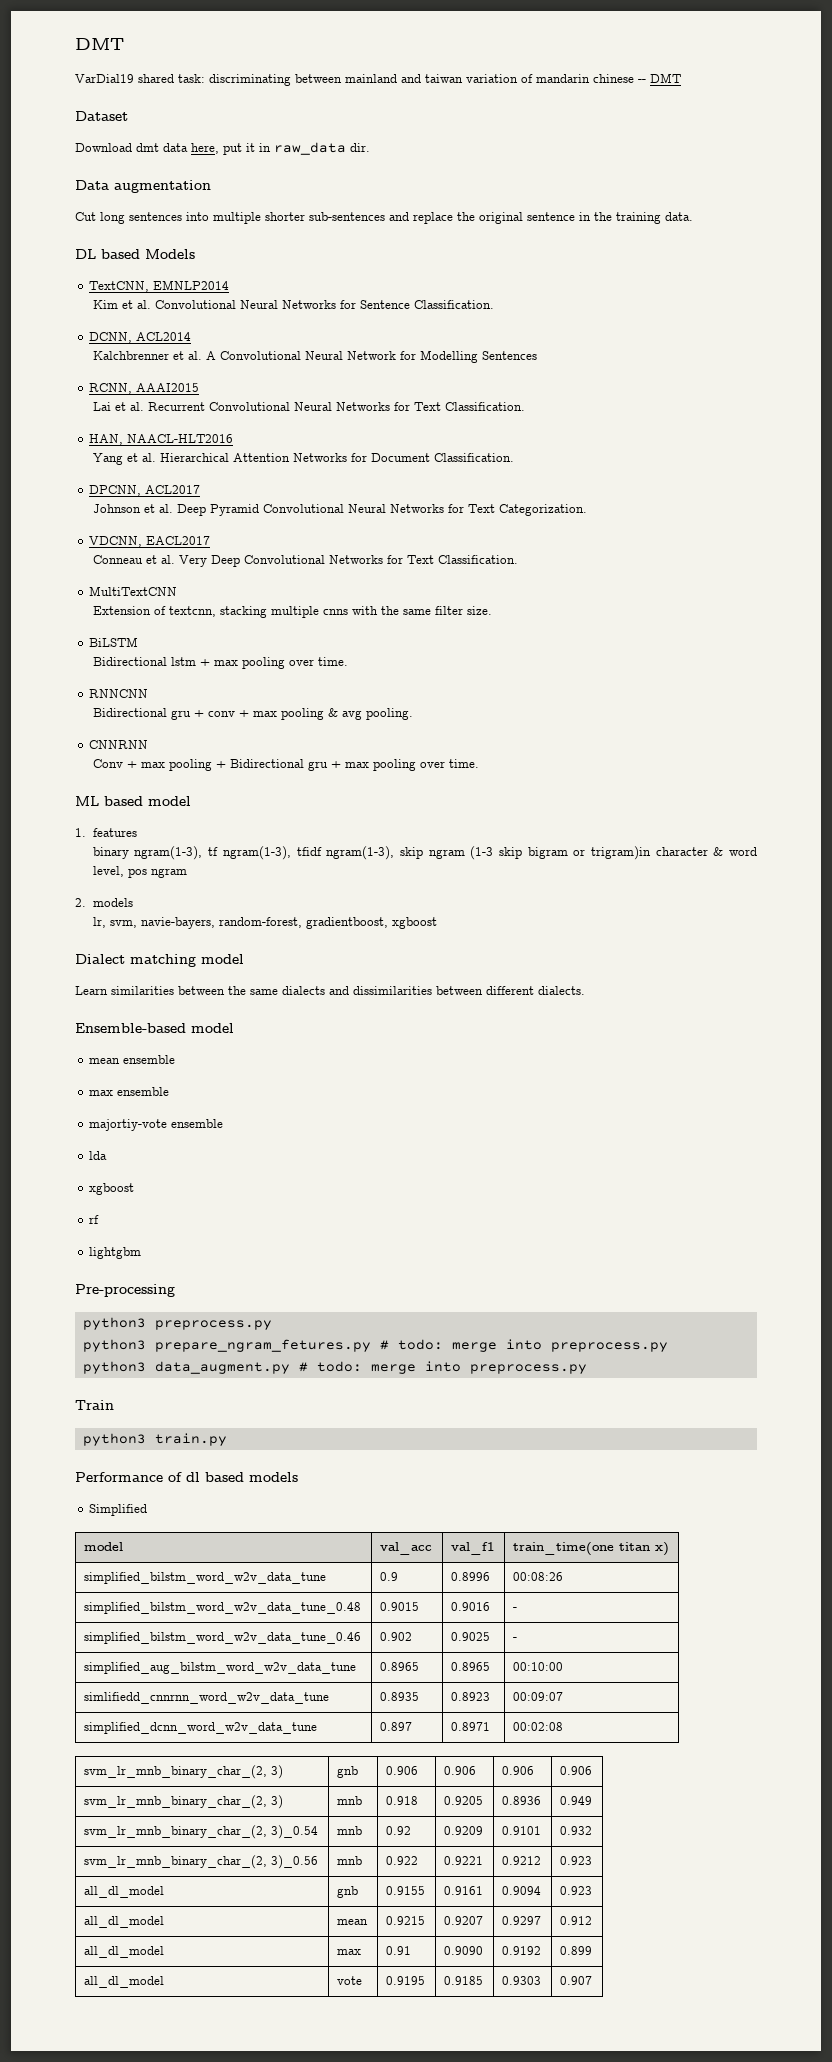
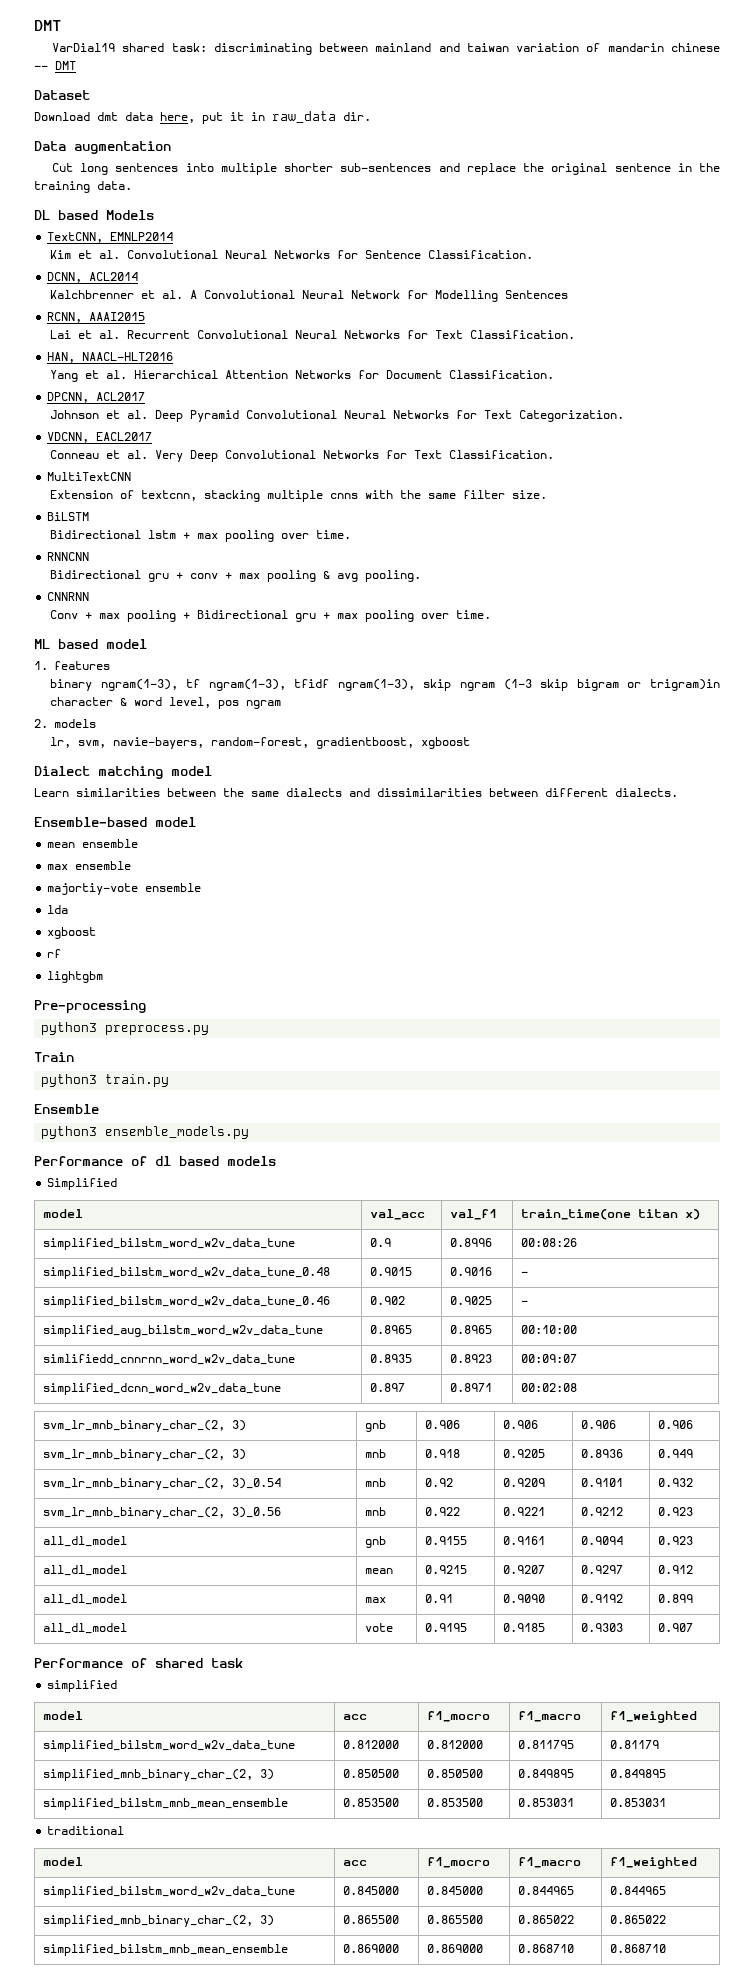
- python3 prepare_ngram_fetures.py # todo: merge into preprocess.py
- python3 data_augment.py # todo: merge into preprocess.py
+ Ensemble
+ python3 ensemble_models.py
+ Performance of shared task
+ simplified
+ model | acc | f1_mocro | f1_macro | f1_weighted
+ simplified_bilstm_word_w2v_data_tune | 0.812000 | 0.812000 | 0.811795 | 0.81179
+ simplified_mnb_binary_char_(2, 3) | 0.850500 | 0.850500 | 0.849895 | 0.849895
+ simplified_bilstm_mnb_mean_ensemble | 0.853500 | 0.853500 | 0.853031 | 0.853031
+ traditional
+ model | acc | f1_mocro | f1_macro | f1_weighted
+ simplified_bilstm_word_w2v_data_tune | 0.845000 | 0.845000 | 0.844965 | 0.844965
+ simplified_mnb_binary_char_(2, 3) | 0.865500 | 0.865500 | 0.865022 | 0.865022
+ simplified_bilstm_mnb_mean_ensemble | 0.869000 | 0.869000 | 0.868710 | 0.868710

